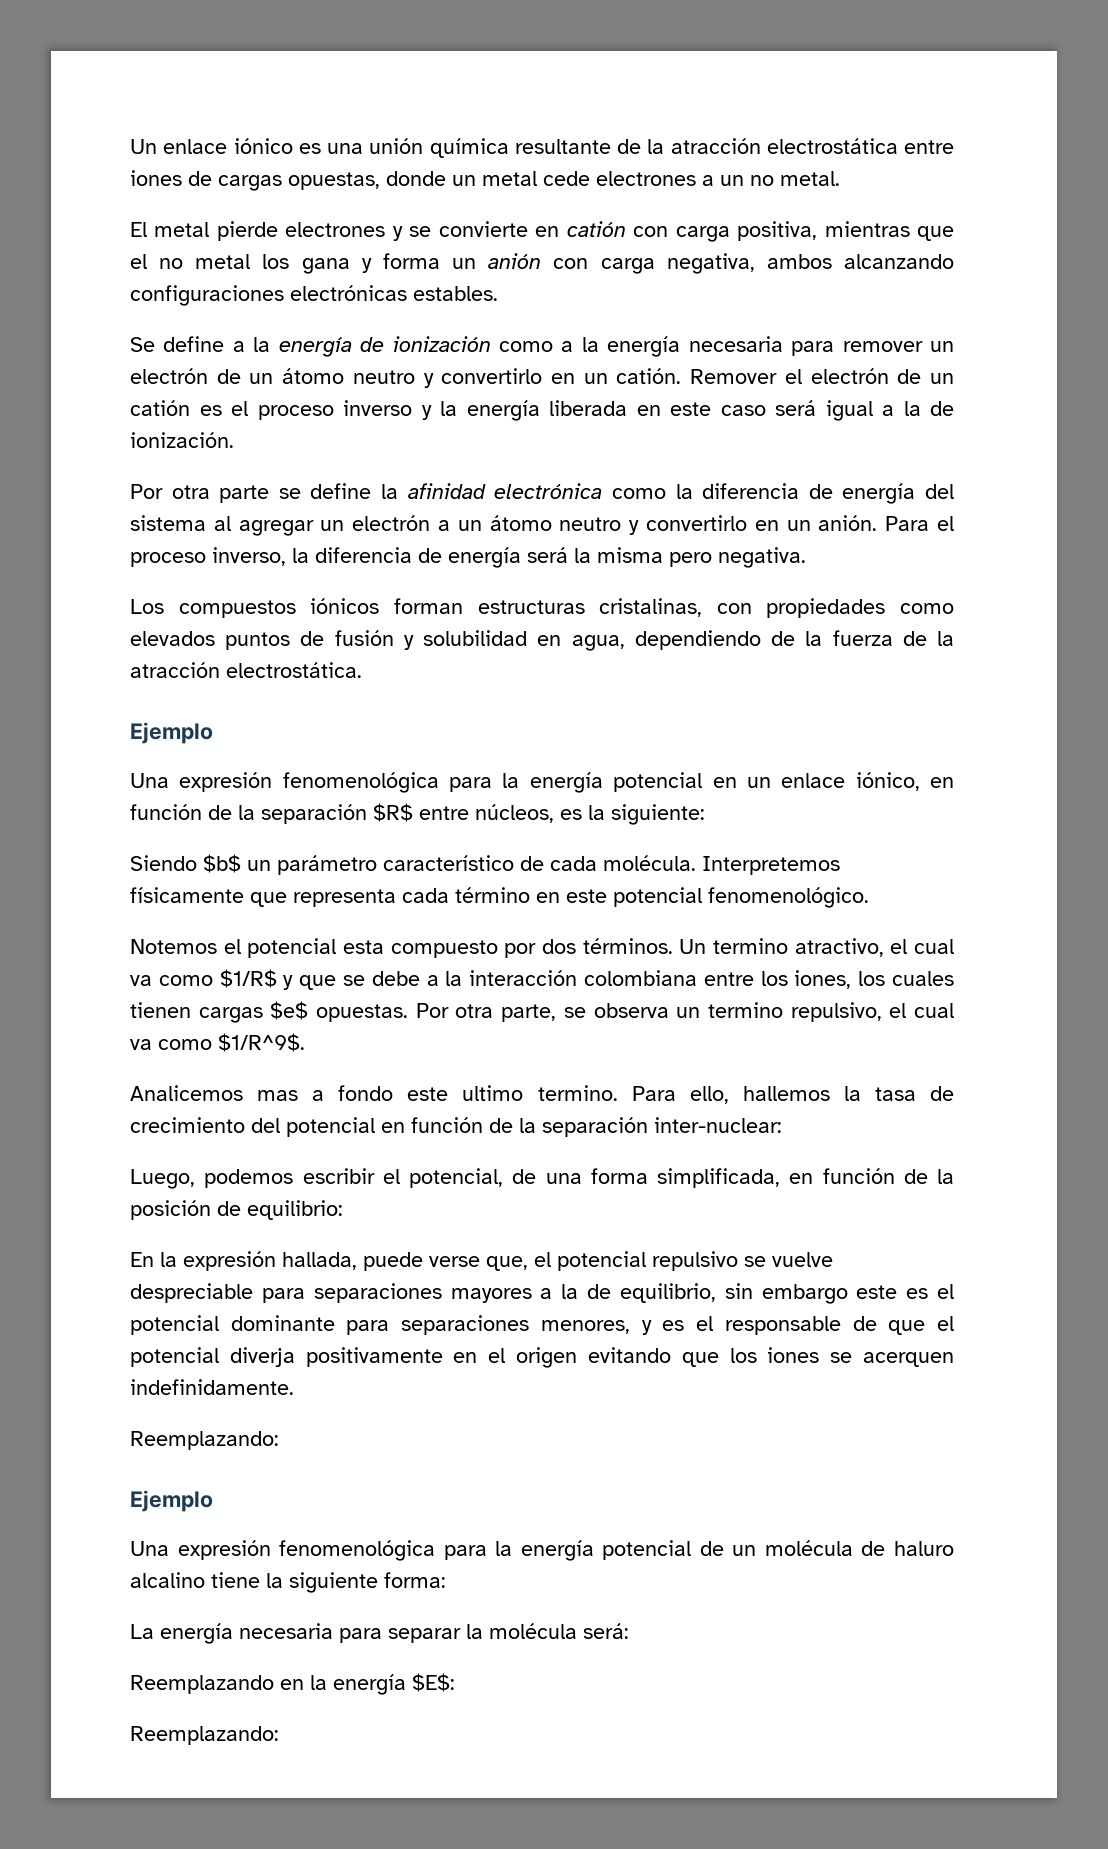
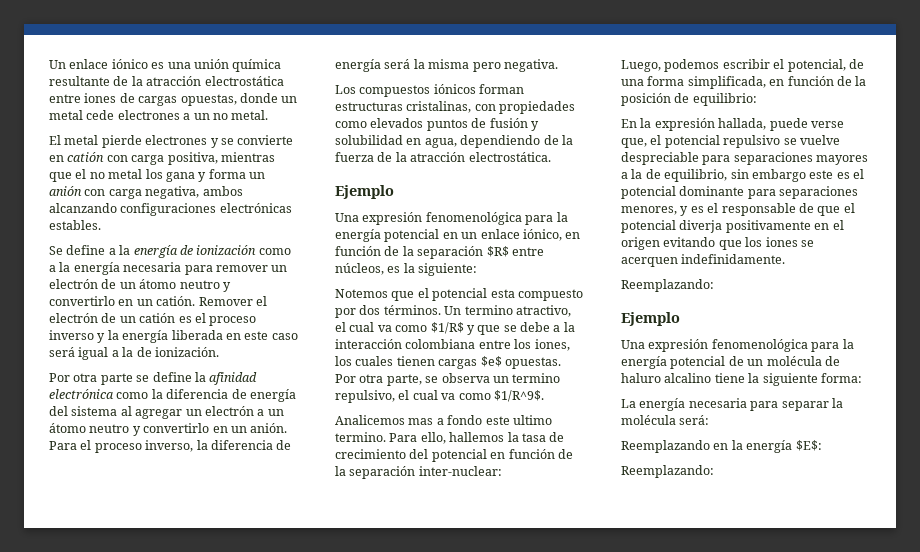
- Siendo $b$ un parámetro característico de cada molécula. Interpretemos físicamente que representa cada término en este potencial fenomenológico.
- Notemos el potencial esta compuesto por dos términos.
+ Notemos que el potencial esta compuesto por dos términos.

